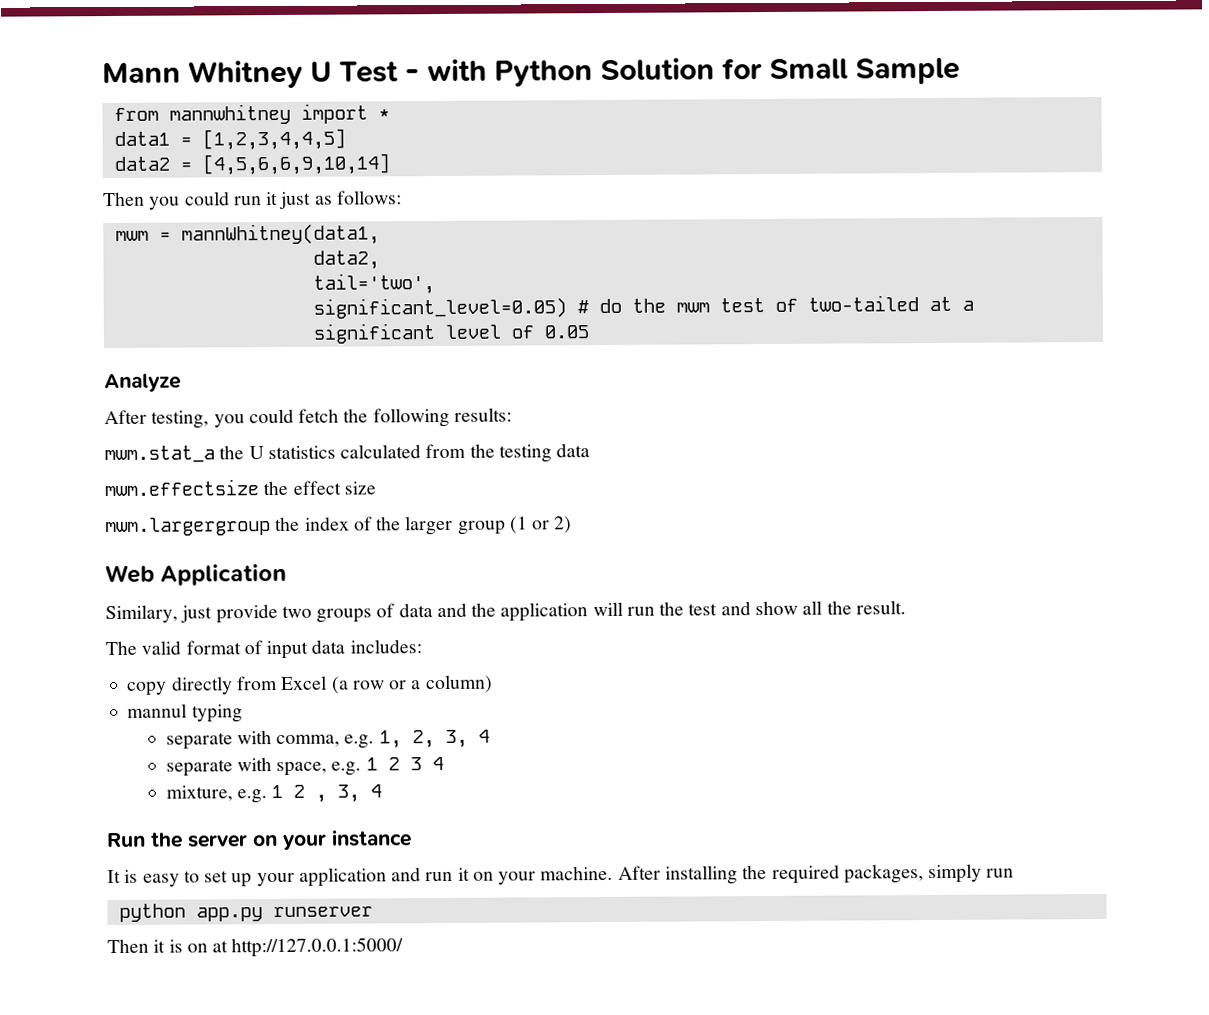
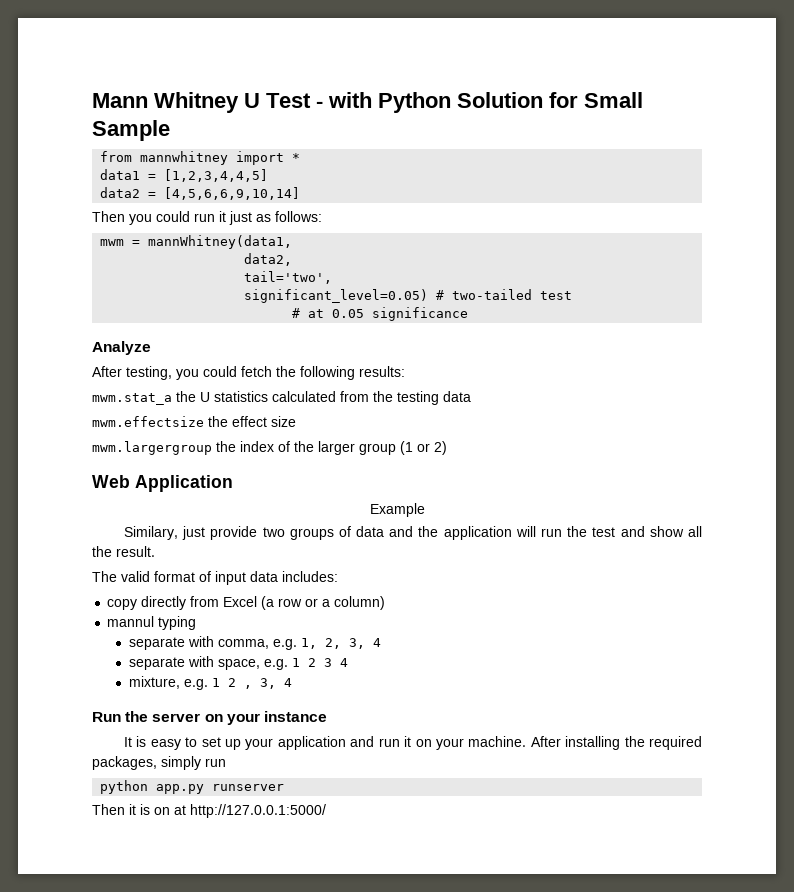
- significant_level=0.05) # do the mwm test of two-tailed at a significant level of 0.05
+ significant_level=0.05) # two-tailed test
+ # at 0.05 significance
+ Example

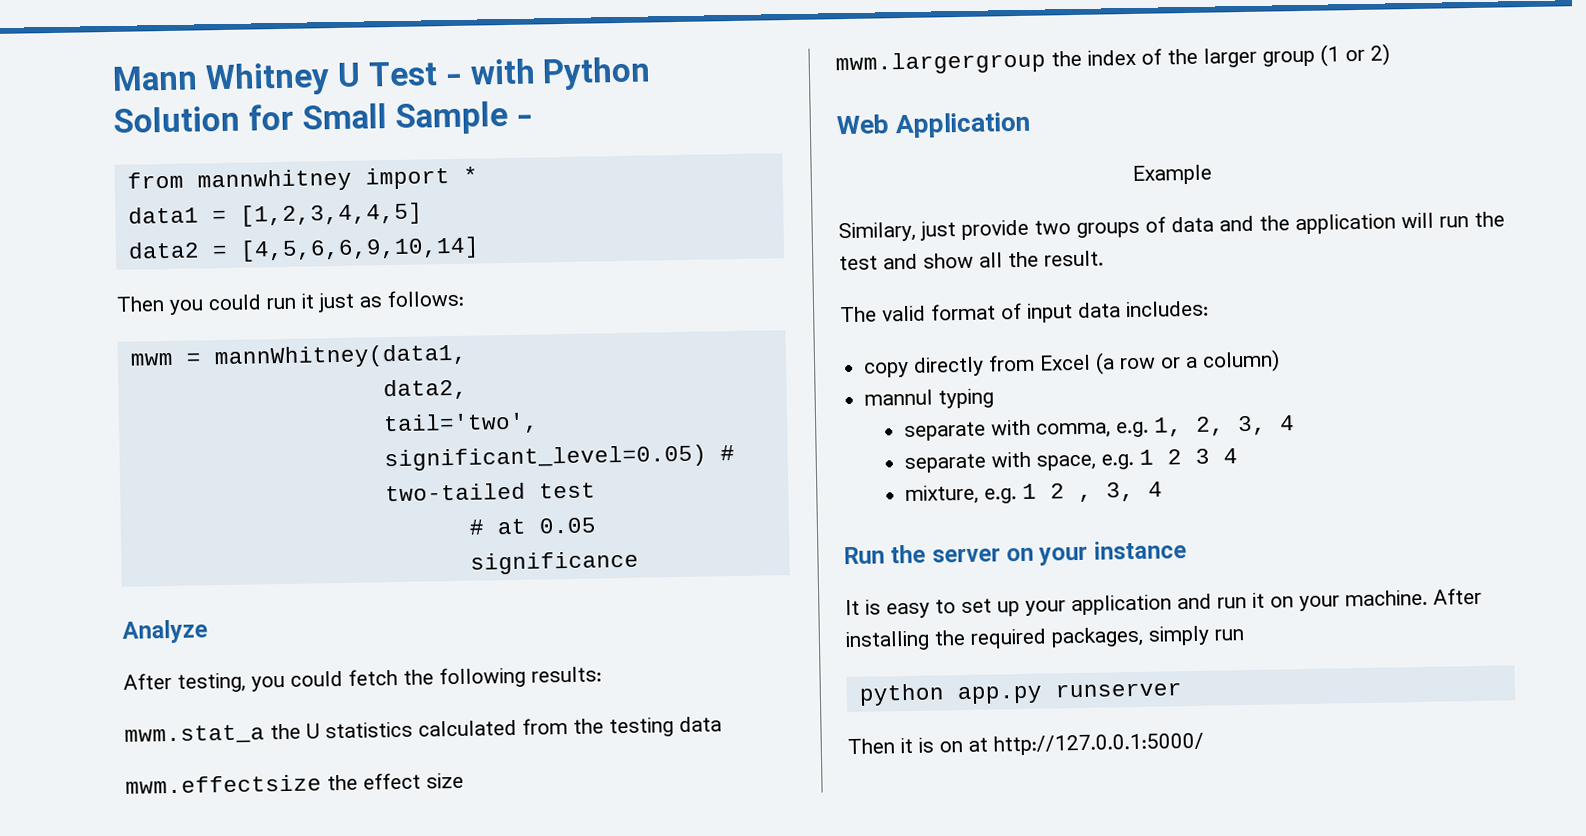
- Mann Whitney U Test - with Python Solution for Small Sample
+ Mann Whitney U Test - with Python Solution for Small Sample -

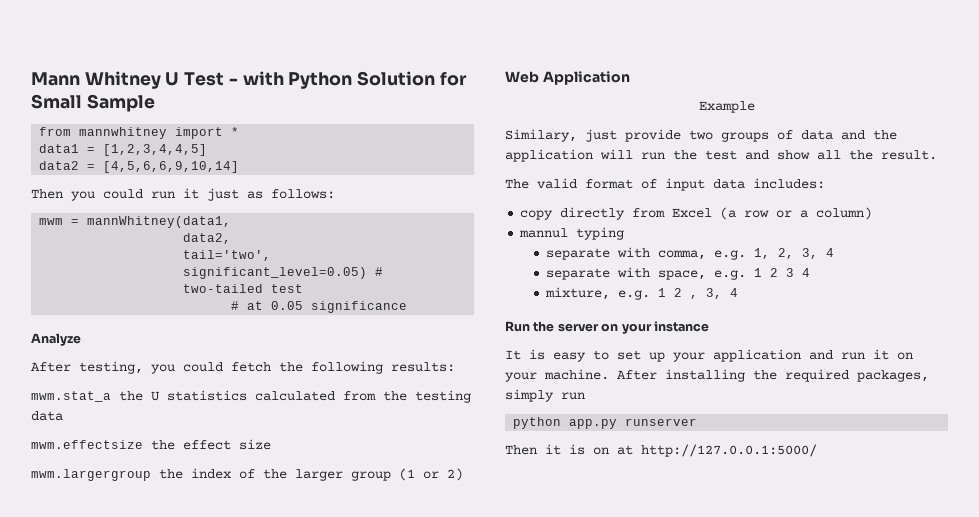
- Mann Whitney U Test - with Python Solution for Small Sample -
+ Mann Whitney U Test - with Python Solution for Small Sample

